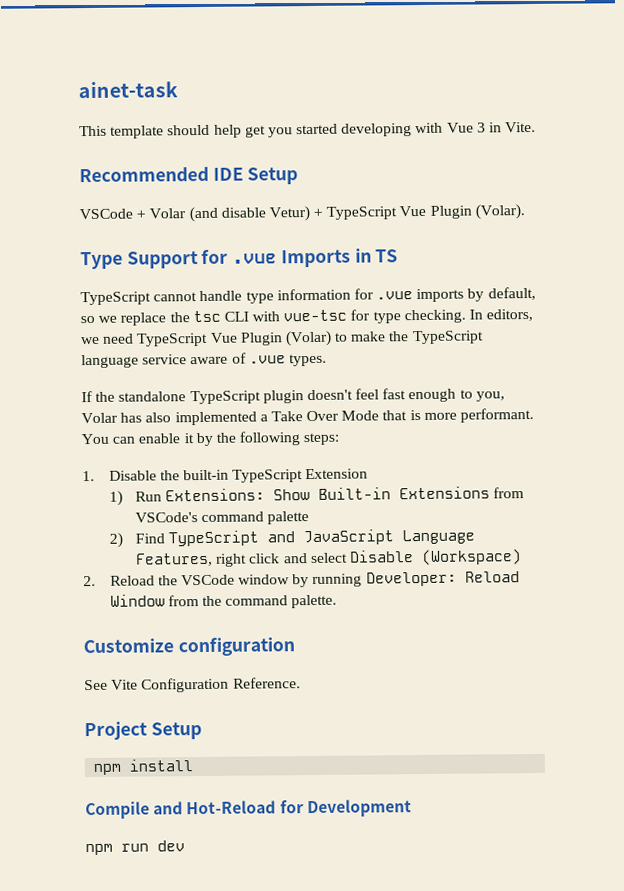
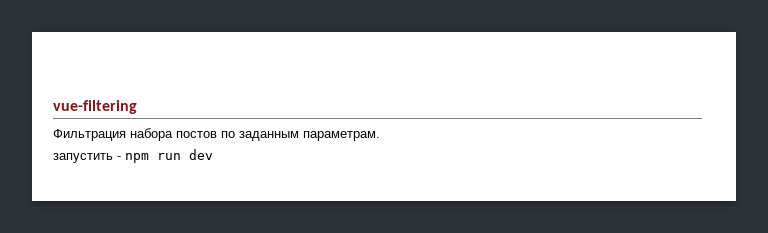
- ainet-task
- This template should help get you started developing with Vue 3 in Vite.
- Recommended IDE Setup
- VSCode + Volar (and disable Vetur) + TypeScript Vue Plugin (Volar).
- Type Support for .vue Imports in TS
- TypeScript cannot handle type information for .vue imports by default, so we replace the tsc CLI with vue-tsc for type checking. In editors, we need TypeScript Vue Plugin (Volar) to make the TypeScript language service aware of .vue types.
- If the standalone TypeScript plugin doesn't feel fast enough to you, Volar has also implemented a Take Over Mode that is more performant. You can enable it by the following steps:
- 1. Disable the built-in TypeScript Extension
- 1) Run Extensions: Show Built-in Extensions from VSCode's command palette
- 2) Find TypeScript and JavaScript Language Features, right click and select Disable (Workspace)
- 2. Reload the VSCode window by running Developer: Reload Window from the command palette.
- Customize configuration
- See Vite Configuration Reference.
- Project Setup
- npm install
- Compile and Hot-Reload for Development
- npm run dev
+ vue-filtering
+ Фильтрация набора постов по заданным параметрам.
+ запустить - npm run dev

